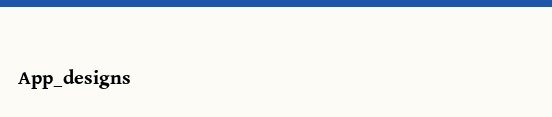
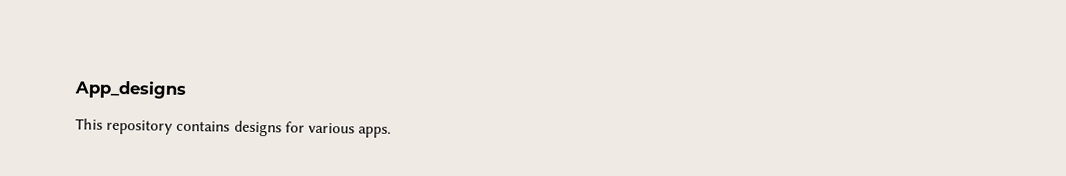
+ This repository contains designs for various apps.

